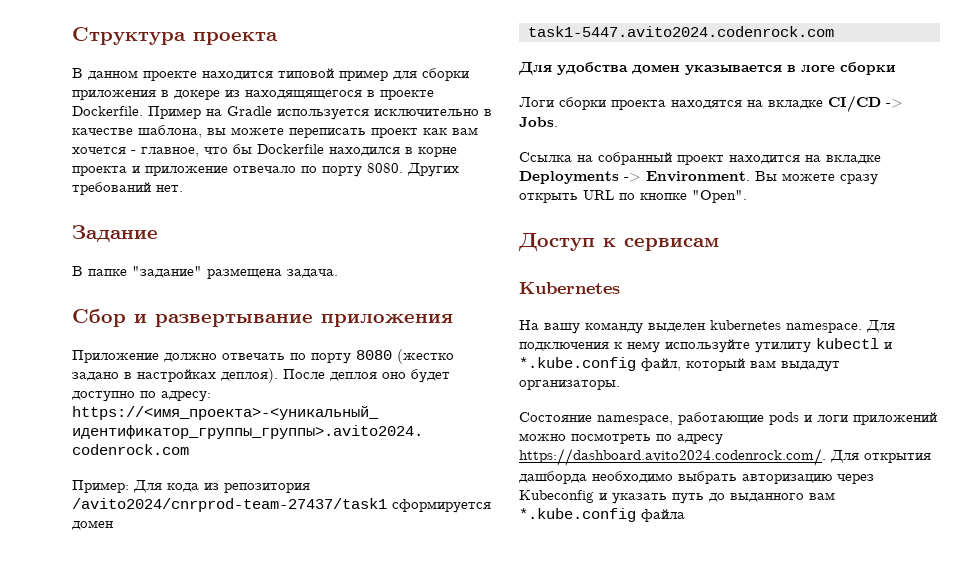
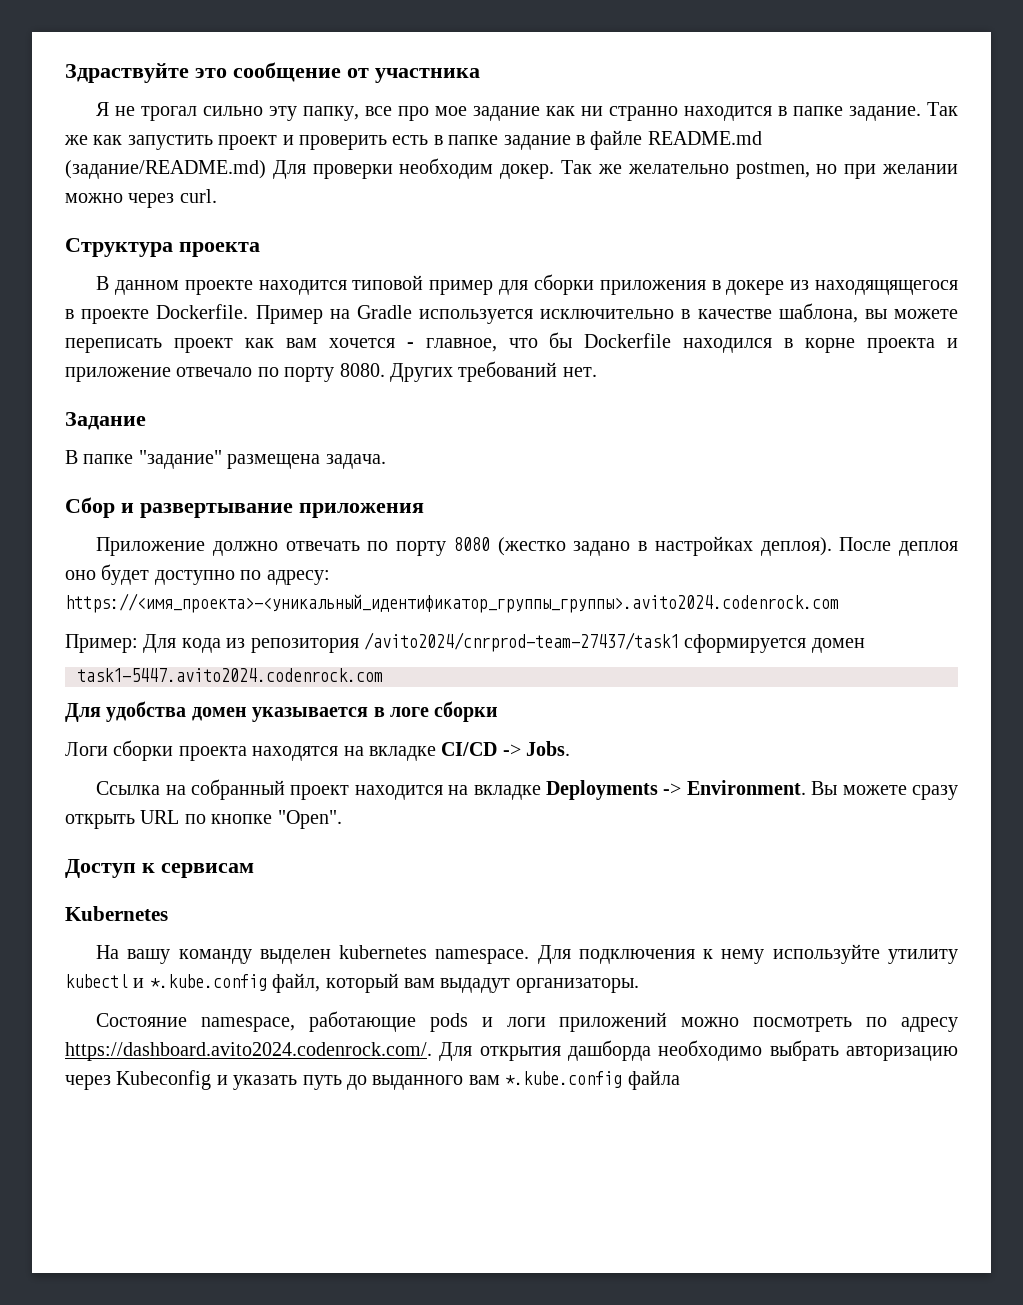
+ Здраствуйте это сообщение от участника
+ Я не трогал сильно эту папку, все про мое задание как ни странно находится в папке задание. Так же как запустить проект и проверить есть в папке задание в файле README.md (задание/README.md) Для проверки необходим докер. Так же желательно postmen, но при желании можно через curl.

